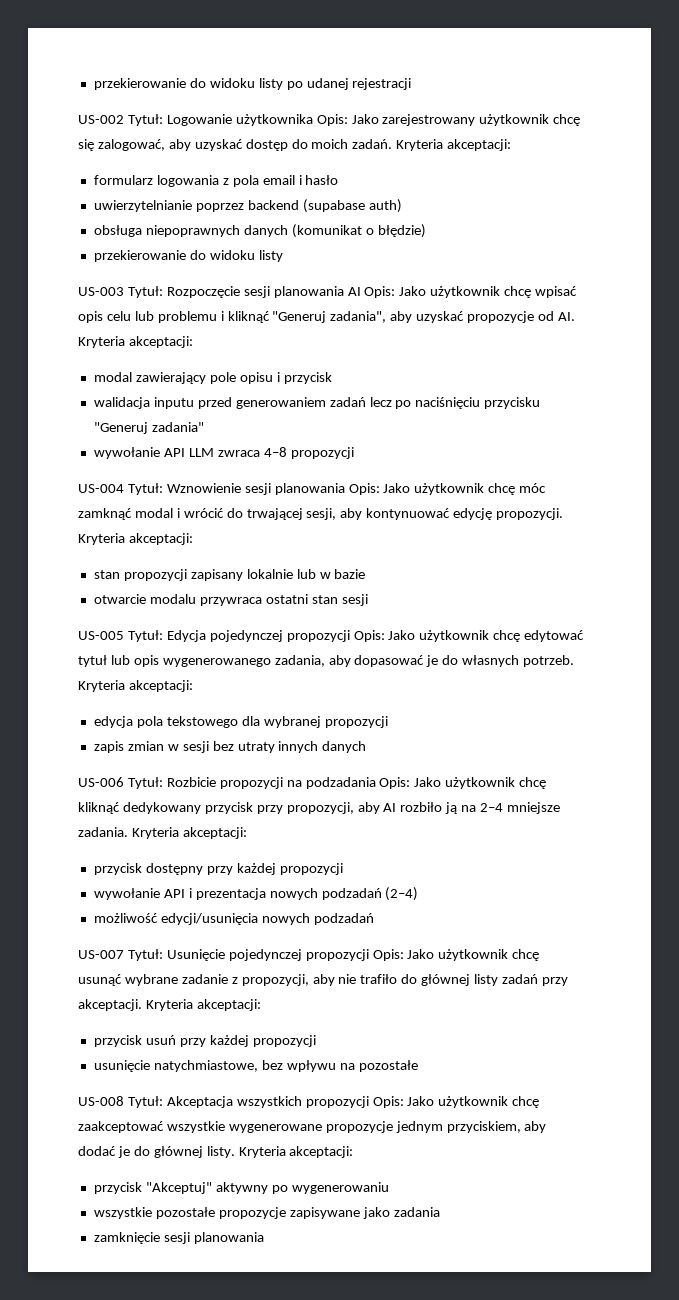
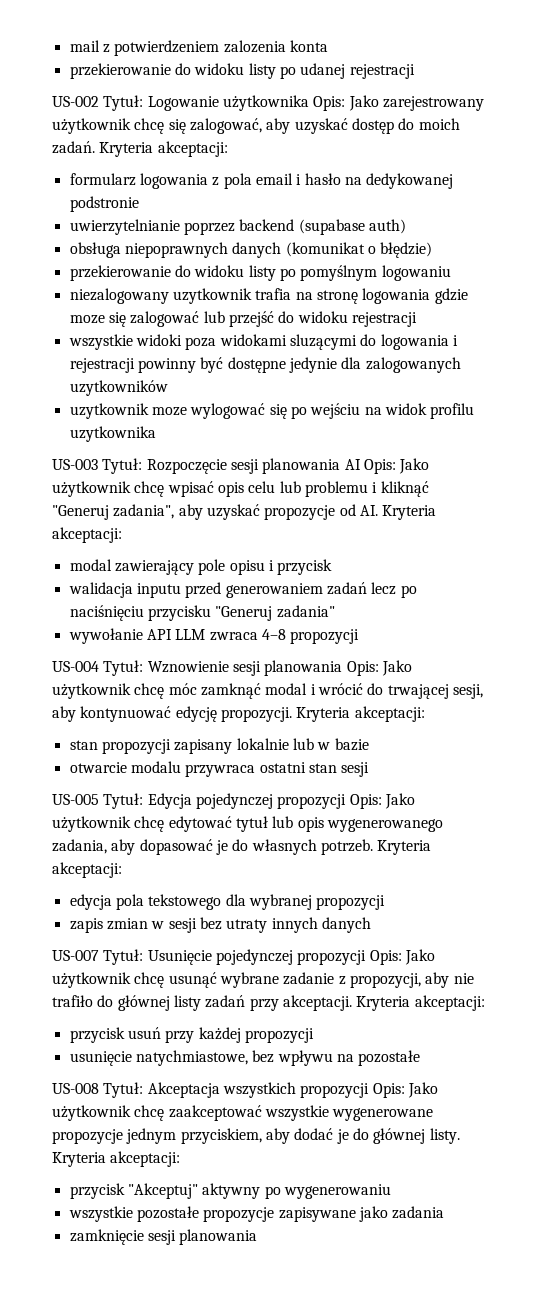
+ mail z potwierdzeniem zalozenia konta
- formularz logowania z pola email i hasło
+ formularz logowania z pola email i hasło na dedykowanej podstronie
  obsługa niepoprawnych danych (komunikat o błędzie)
- przekierowanie do widoku listy
+ przekierowanie do widoku listy po pomyślnym logowaniu
+ niezalogowany uzytkownik trafia na stronę logowania gdzie moze się zalogować lub przejść do widoku rejestracji
+ wszystkie widoki poza widokami sluzącymi do logowania i rejestracji powinny być dostępne jedynie dla zalogowanych uzytkowników
+ uzytkownik moze wylogować się po wejściu na widok profilu uzytkownika
- US-006 Tytuł: Rozbicie propozycji na podzadania Opis: Jako użytkownik chcę kliknąć dedykowany przycisk przy propozycji, aby AI rozbiło ją na 2–4 mniejsze zadania. Kryteria akceptacji:
- przycisk dostępny przy każdej propozycji
- wywołanie API i prezentacja nowych podzadań (2–4)
- możliwość edycji/usunięcia nowych podzadań

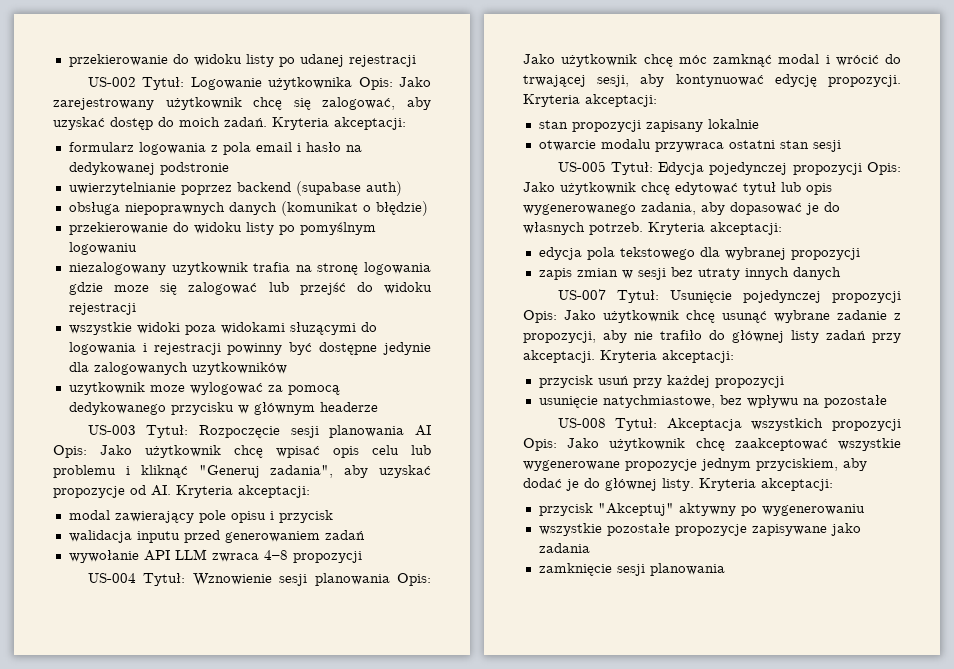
- mail z potwierdzeniem zalozenia konta
- wszystkie widoki poza widokami sluzącymi do logowania i rejestracji powinny być dostępne jedynie dla zalogowanych uzytkowników
+ wszystkie widoki poza widokami słuzącymi do logowania i rejestracji powinny być dostępne jedynie dla zalogowanych uzytkowników
- uzytkownik moze wylogować się po wejściu na widok profilu uzytkownika
+ uzytkownik moze wylogować za pomocą dedykowanego przycisku w głównym headerze
- walidacja inputu przed generowaniem zadań lecz po naciśnięciu przycisku "Generuj zadania"
+ walidacja inputu przed generowaniem zadań
- stan propozycji zapisany lokalnie lub w bazie
+ stan propozycji zapisany lokalnie

